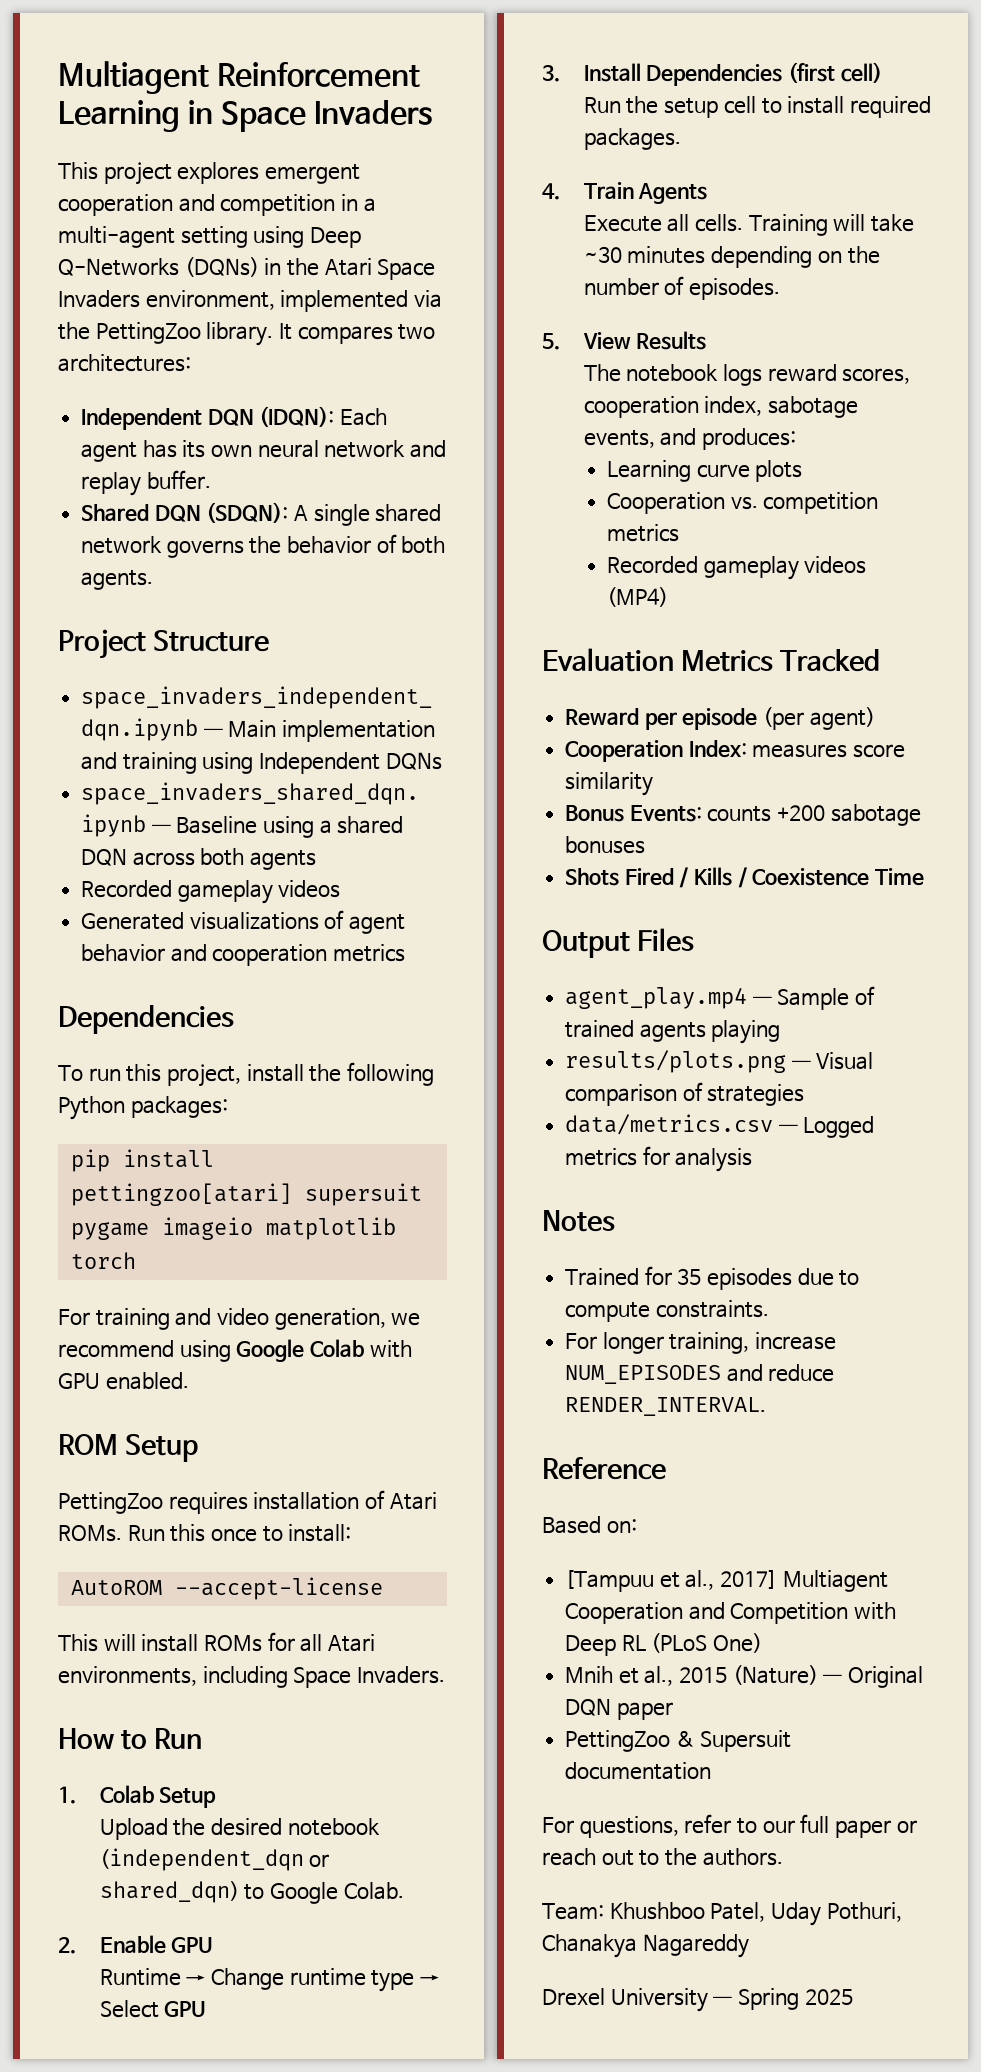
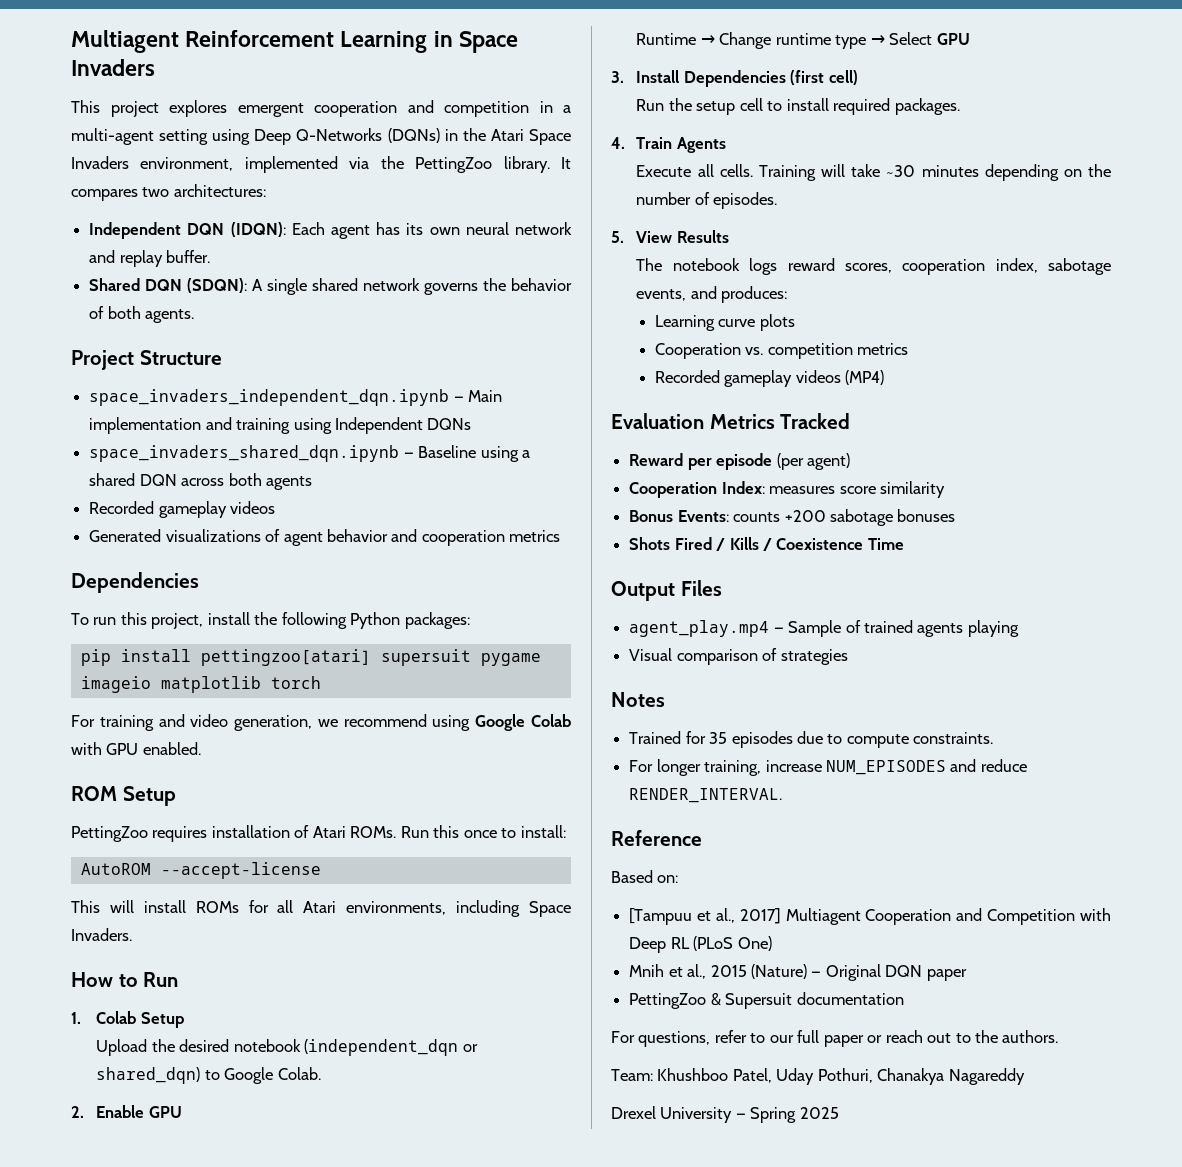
- results/plots.png — Visual comparison of strategies
+ Visual comparison of strategies
- data/metrics.csv — Logged metrics for analysis

